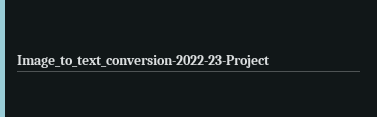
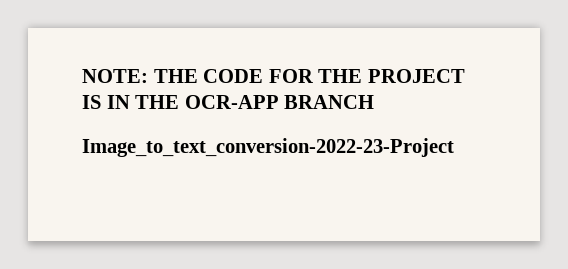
+ NOTE: THE CODE FOR THE PROJECT IS IN THE OCR-APP BRANCH

